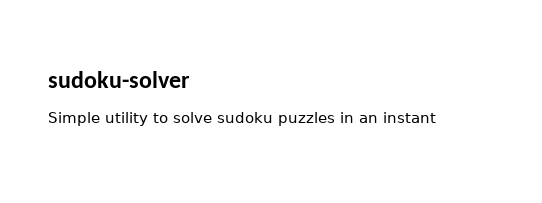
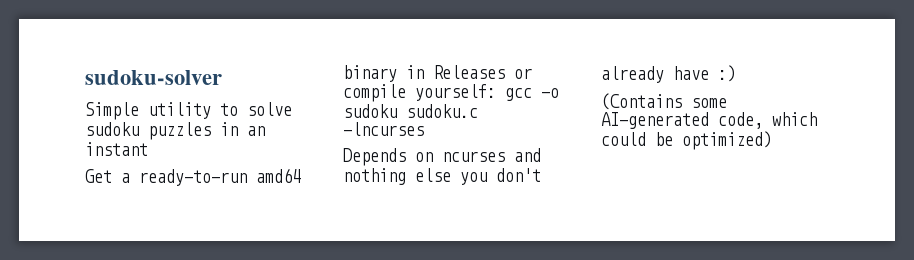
+ Get a ready-to-run amd64 binary in Releases or compile yourself: gcc -o sudoku sudoku.c -lncurses
+ Depends on ncurses and nothing else you don't already have :)
+ (Contains some AI-generated code, which could be optimized)

